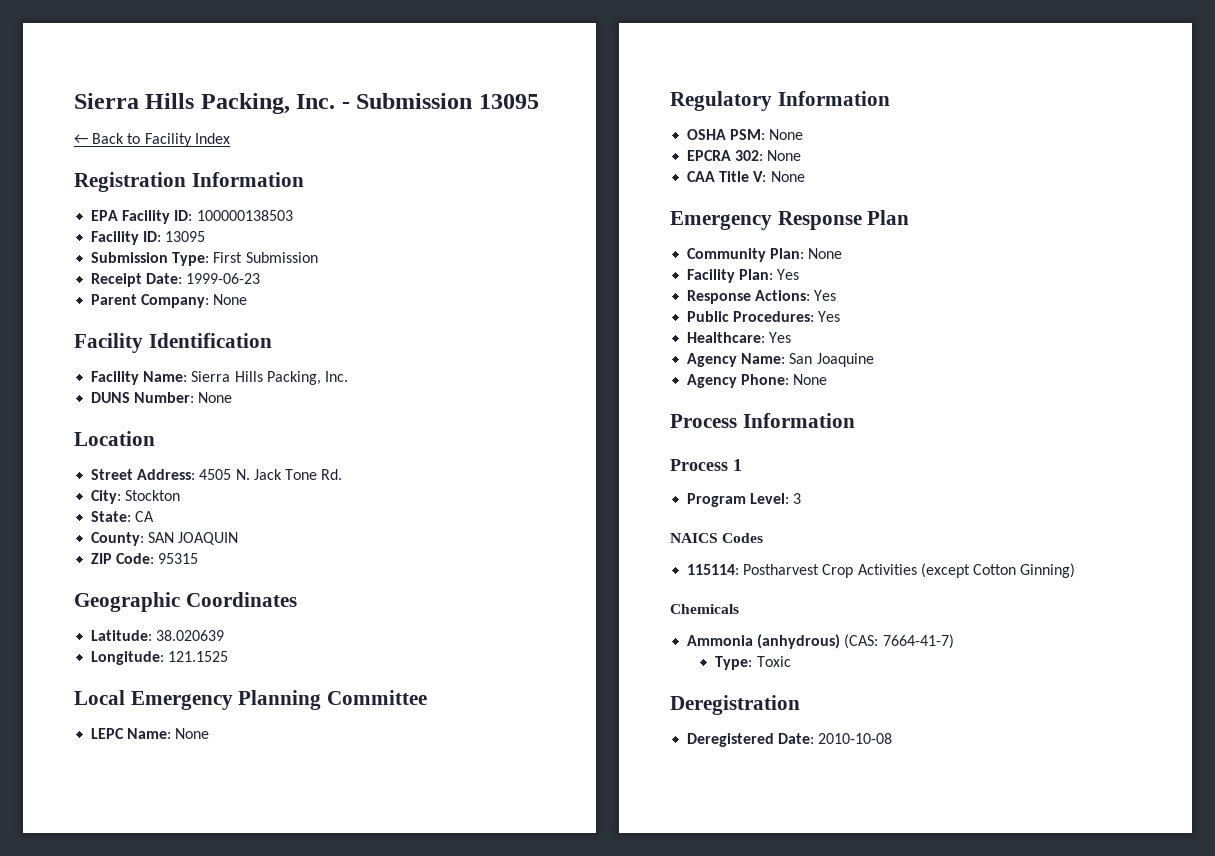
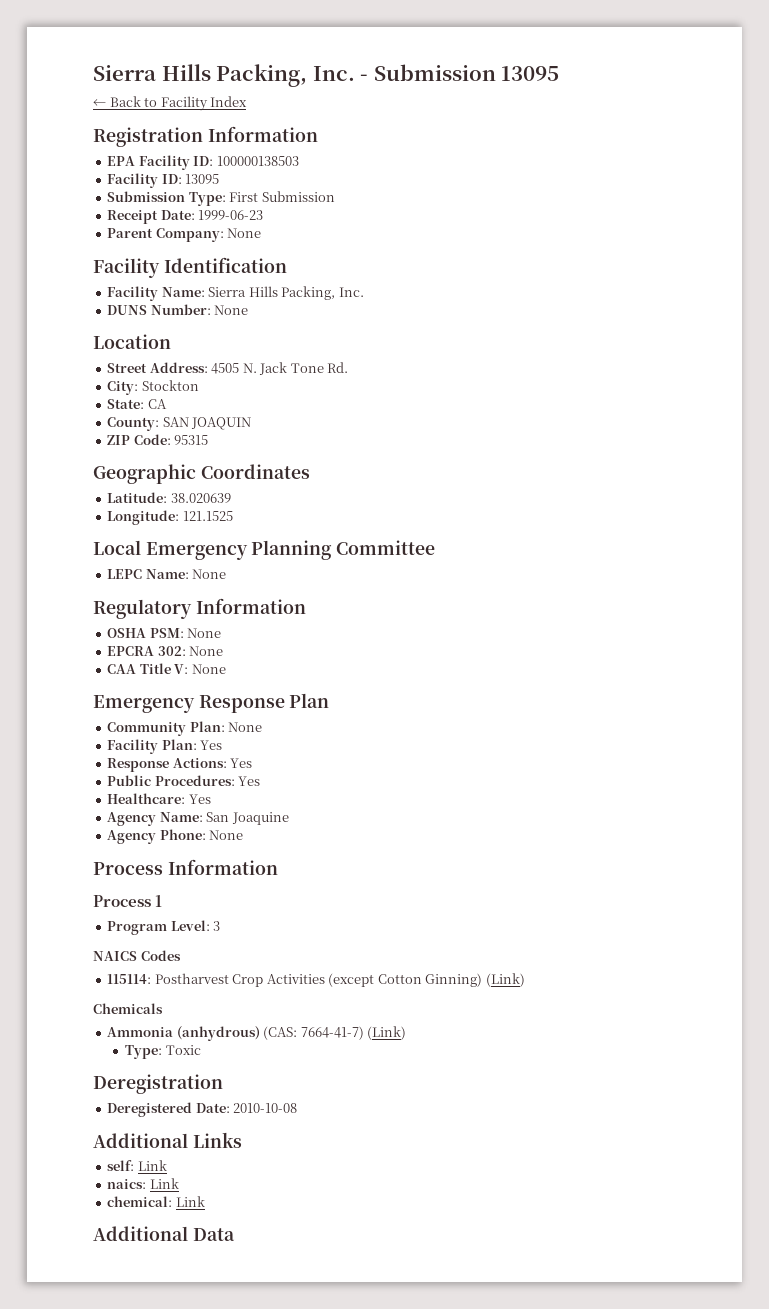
- 115114: Postharvest Crop Activities (except Cotton Ginning)
+ 115114: Postharvest Crop Activities (except Cotton Ginning) (Link)
- Ammonia (anhydrous) (CAS: 7664-41-7)
+ Ammonia (anhydrous) (CAS: 7664-41-7) (Link)
+ Additional Links
+ self: Link
+ naics: Link
+ chemical: Link
+ Additional Data

